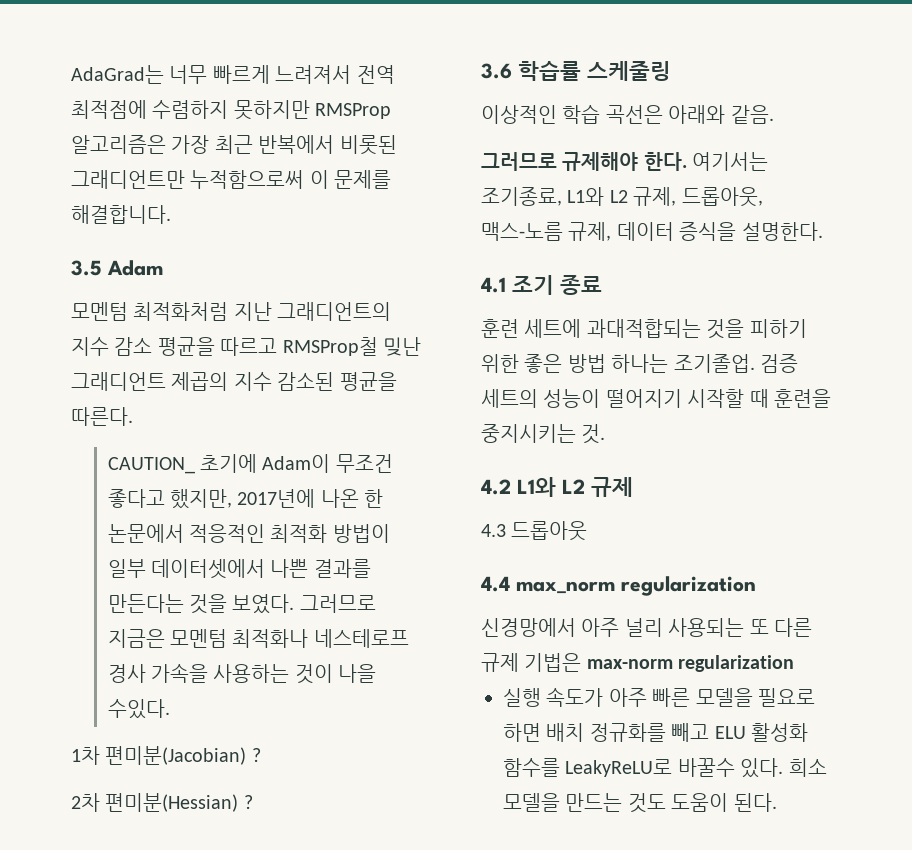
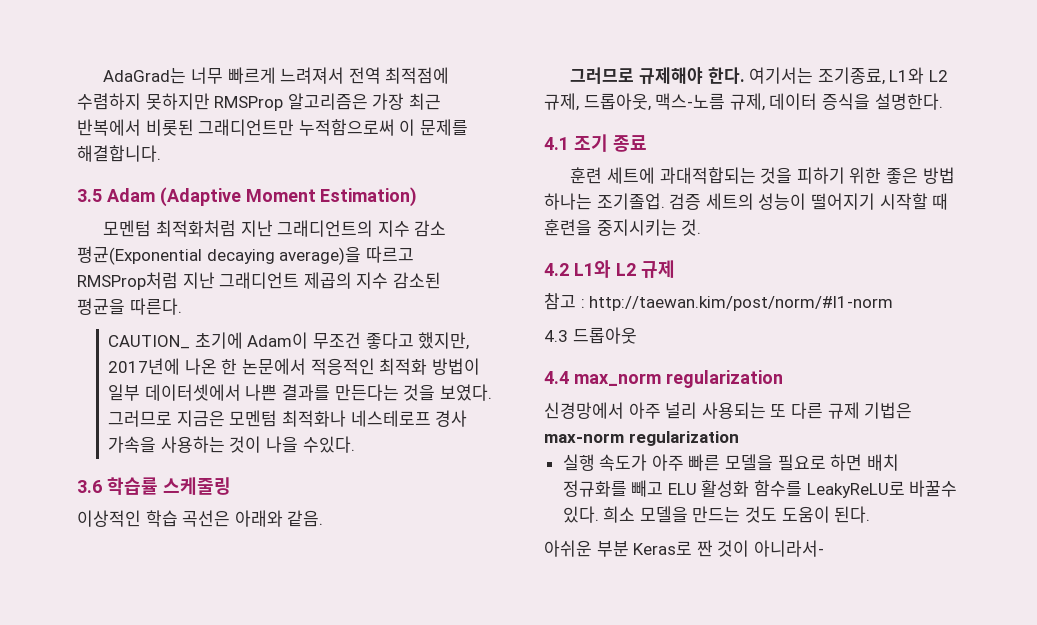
- 3.5 Adam
+ 3.5 Adam (Adaptive Moment Estimation)
- 모멘텀 최적화처럼 지난 그래디언트의 지수 감소 평균을 따르고 RMSProp철 밎난 그래디언트 제곱의 지수 감소된 평균을 따른다.
+ 모멘텀 최적화처럼 지난 그래디언트의 지수 감소 평균(Exponential decaying average)을 따르고 RMSProp처럼 지난 그래디언트 제곱의 지수 감소된 평균을 따른다.
- 1차 편미분(Jacobian) ?
- 2차 편미분(Hessian) ?
+ 참고 : http://taewan.kim/post/norm/#l1-norm
+ 아쉬운 부분 Keras로 짠 것이 아니라서-

